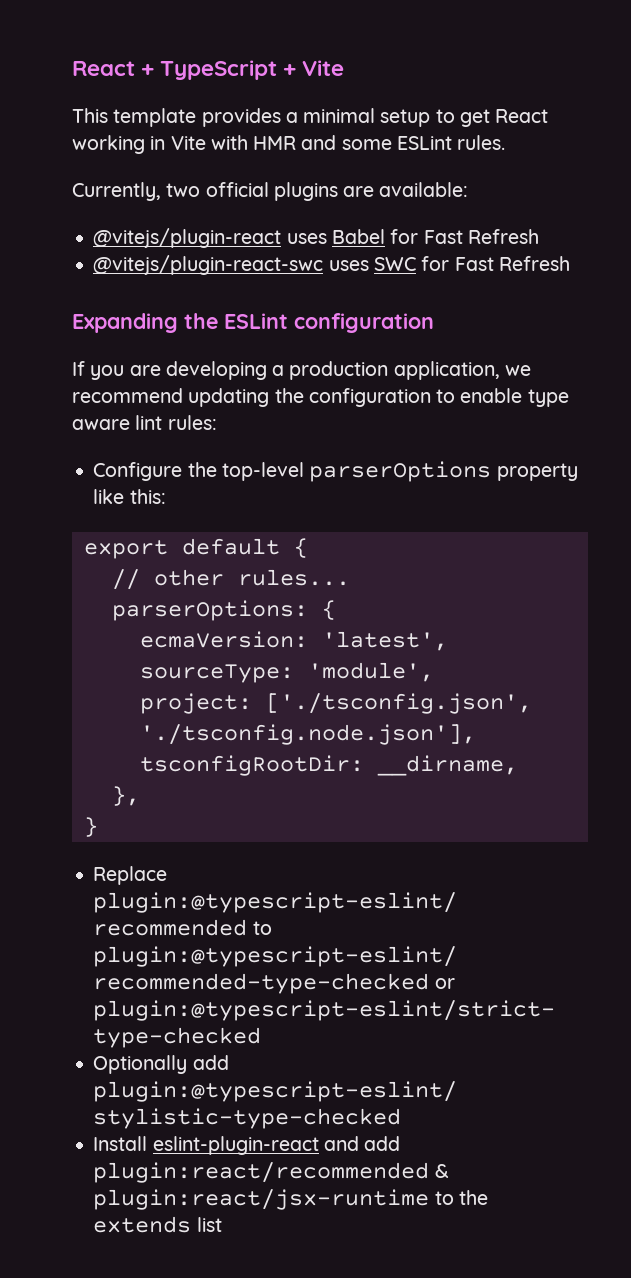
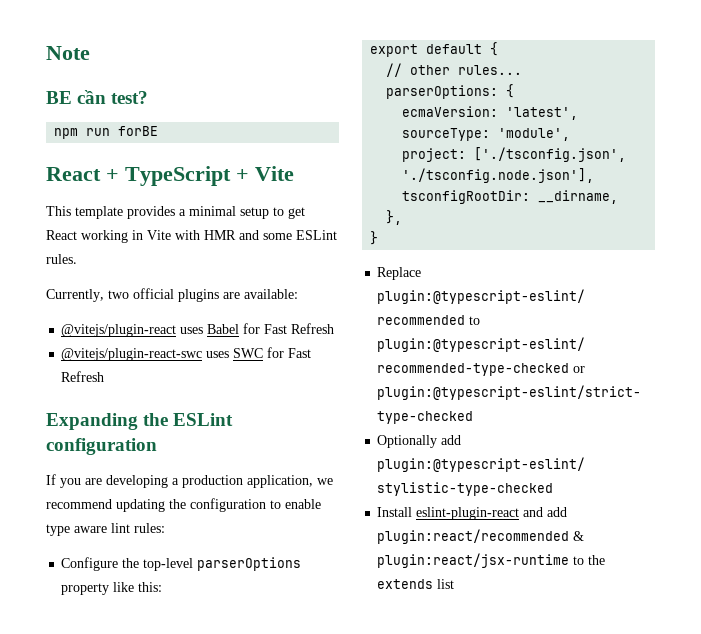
+ Note
+ BE cần test?
+ npm run forBE

